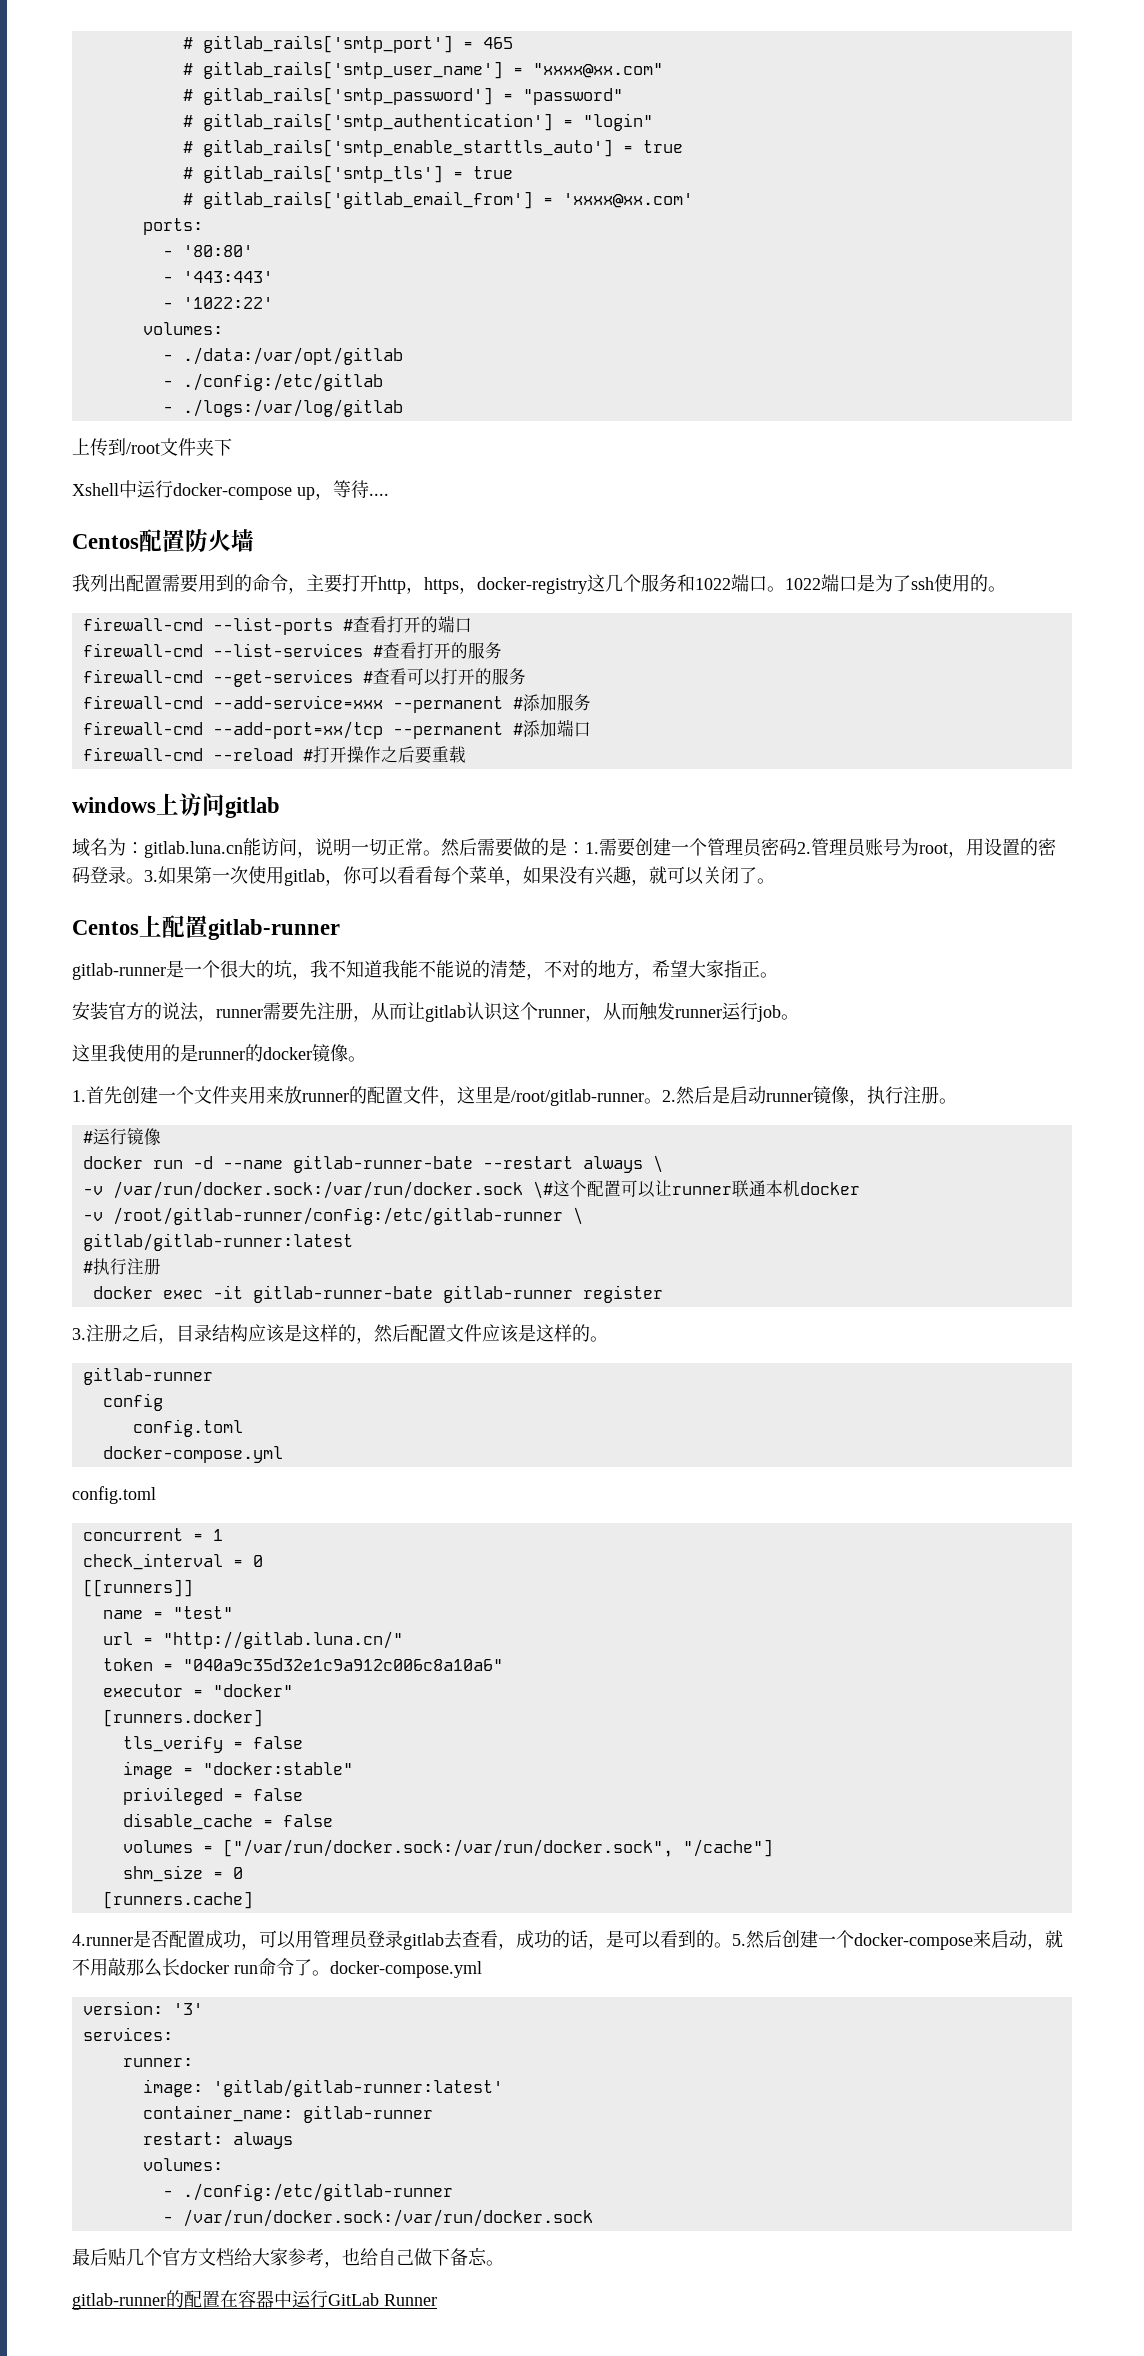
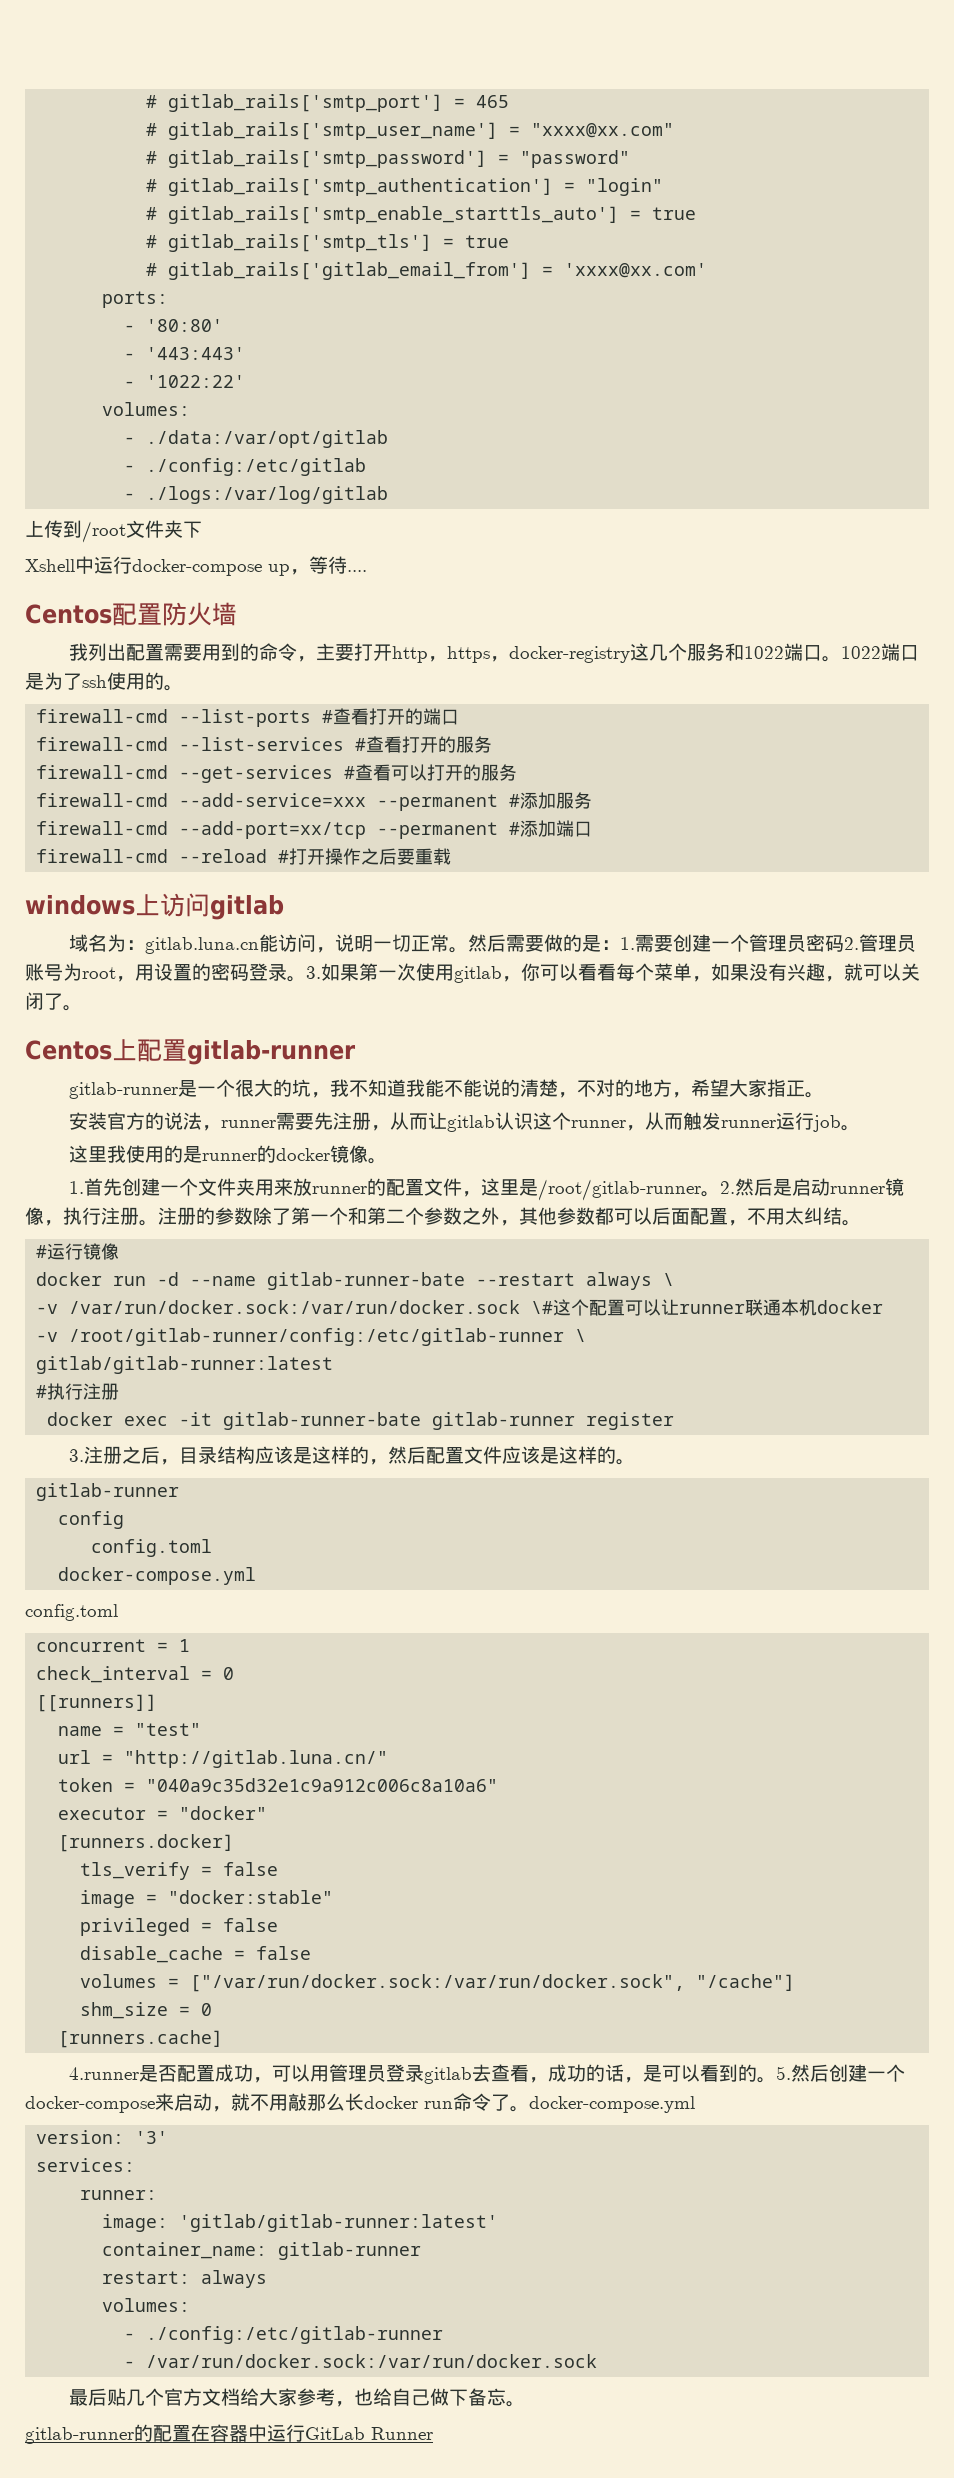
+ 注册的参数除了第一个和第二个参数之外，其他参数都可以后面配置，不用太纠结。

